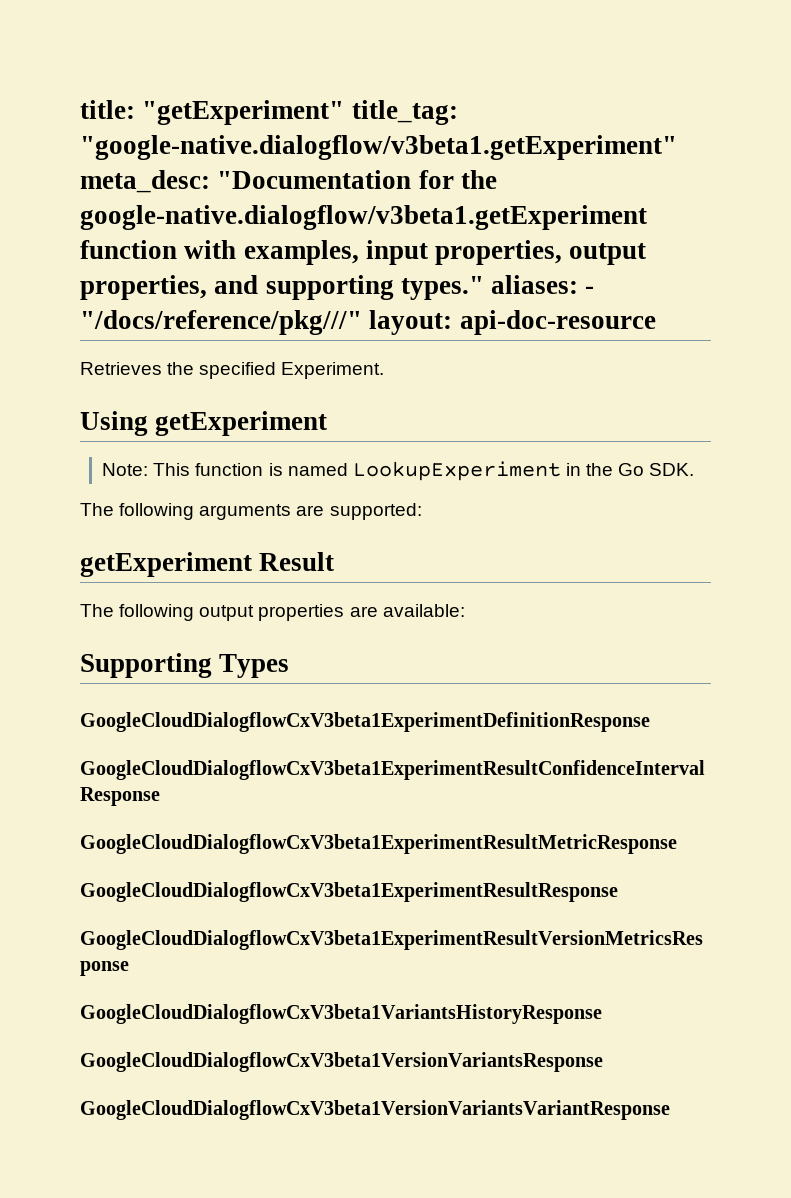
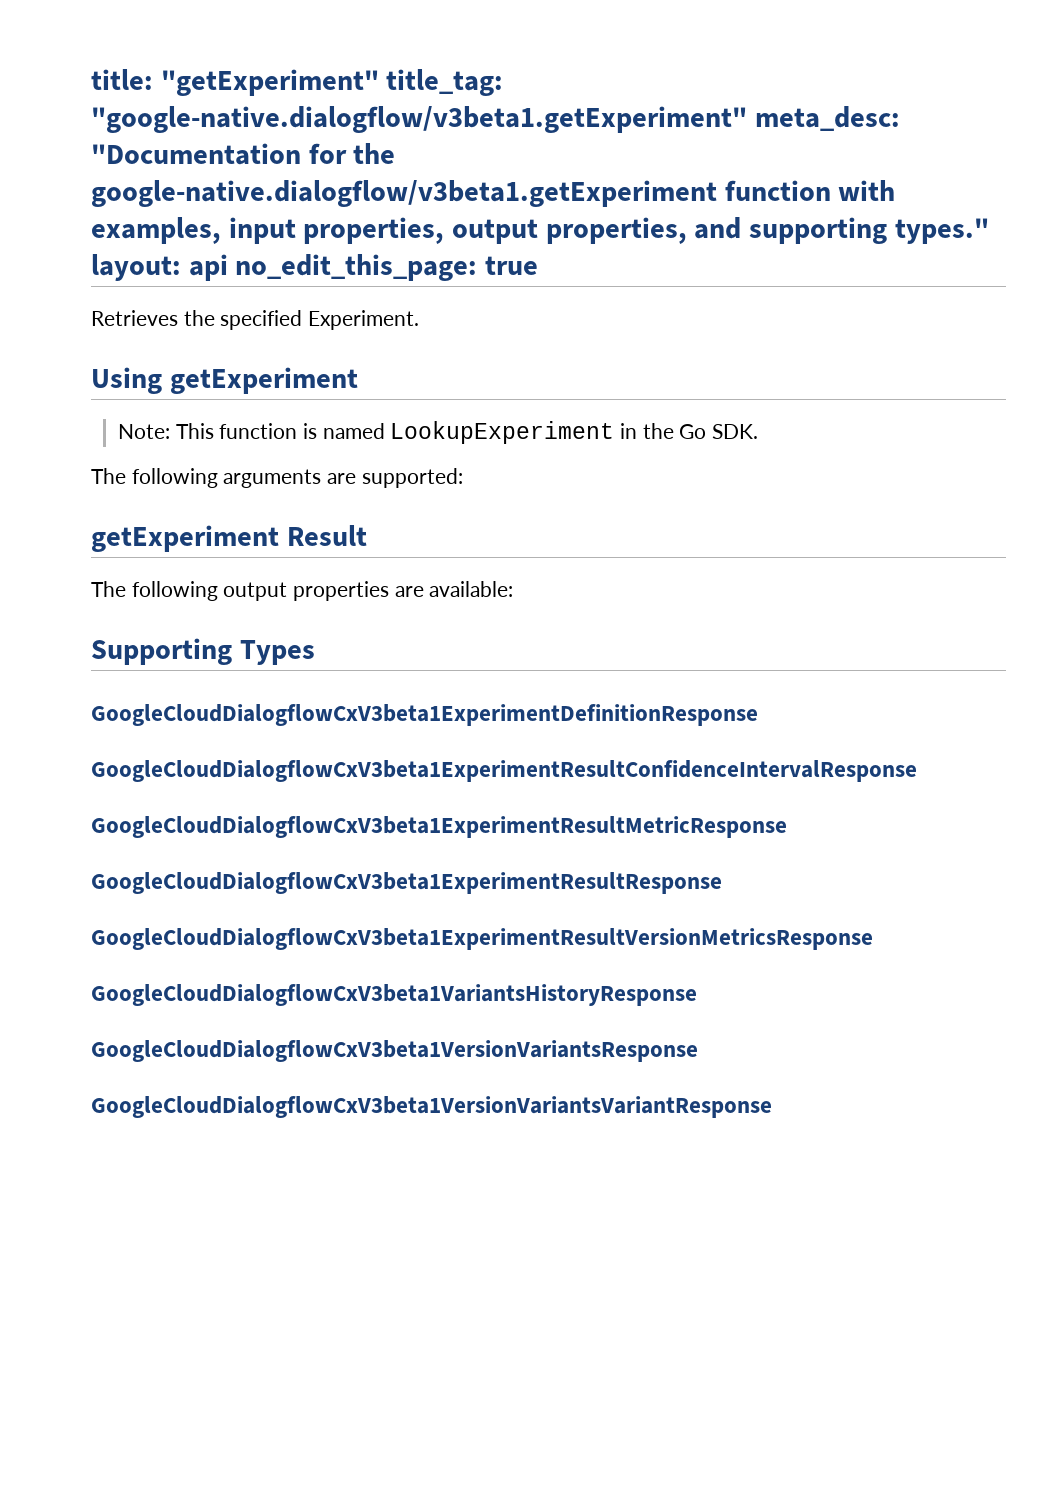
- title: "getExperiment" title_tag: "google-native.dialogflow/v3beta1.getExperiment" meta_desc: "Documentation for the google-native.dialogflow/v3beta1.getExperiment function with examples, input properties, output properties, and supporting types." aliases: - "/docs/reference/pkg///" layout: api-doc-resource
+ title: "getExperiment" title_tag: "google-native.dialogflow/v3beta1.getExperiment" meta_desc: "Documentation for the google-native.dialogflow/v3beta1.getExperiment function with examples, input properties, output properties, and supporting types." layout: api no_edit_this_page: true

